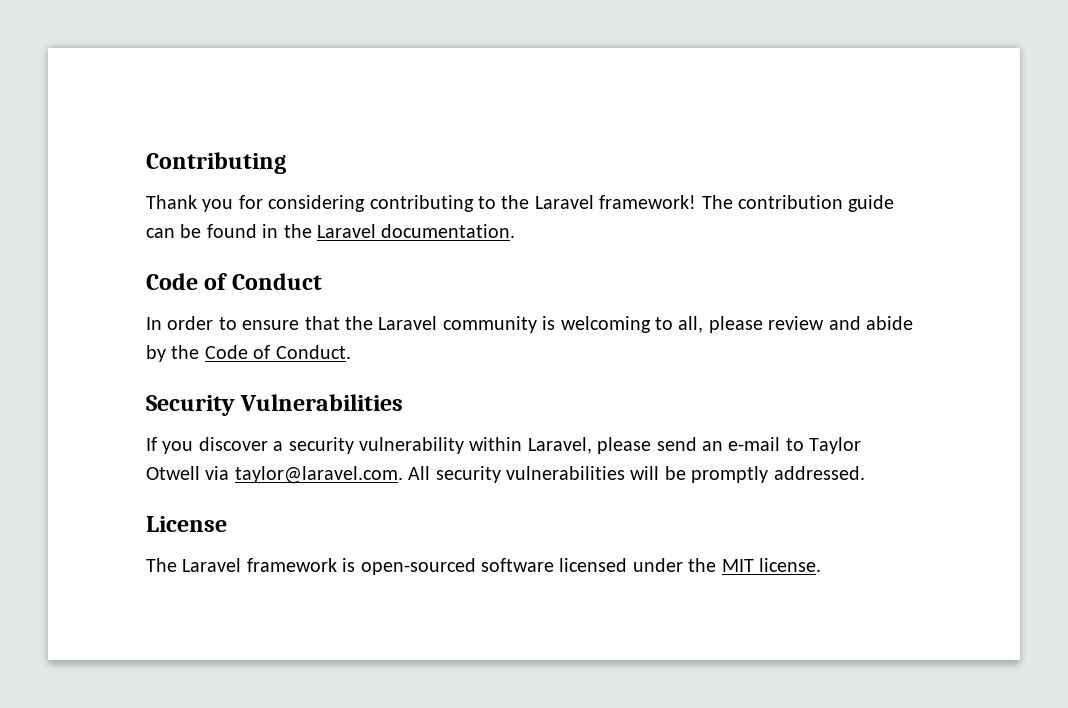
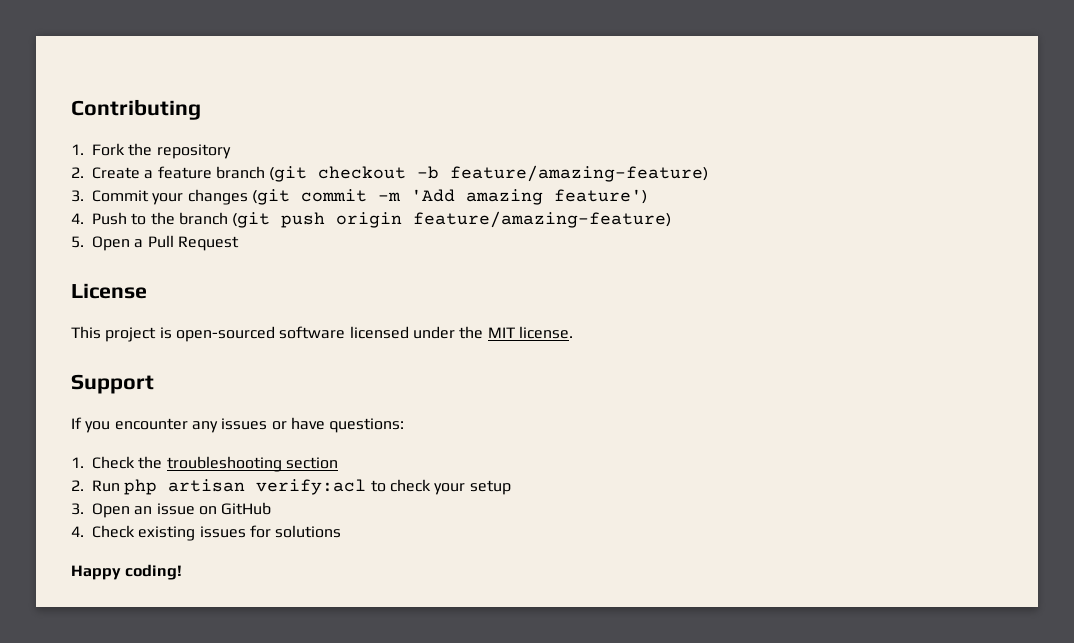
- Thank you for considering contributing to the Laravel framework! The contribution guide can be found in the Laravel documentation.
- Code of Conduct
- In order to ensure that the Laravel community is welcoming to all, please review and abide by the Code of Conduct.
- Security Vulnerabilities
- If you discover a security vulnerability within Laravel, please send an e-mail to Taylor Otwell via taylor@laravel.com. All security vulnerabilities will be promptly addressed.
+ 1. Fork the repository
+ 2. Create a feature branch (git checkout -b feature/amazing-feature)
+ 3. Commit your changes (git commit -m 'Add amazing feature')
+ 4. Push to the branch (git push origin feature/amazing-feature)
+ 5. Open a Pull Request
  License
- The Laravel framework is open-sourced software licensed under the MIT license.
+ This project is open-sourced software licensed under the MIT license.
+ Support
+ If you encounter any issues or have questions:
+ 1. Check the troubleshooting section
+ 2. Run php artisan verify:acl to check your setup
+ 3. Open an issue on GitHub
+ 4. Check existing issues for solutions
+ Happy coding!

